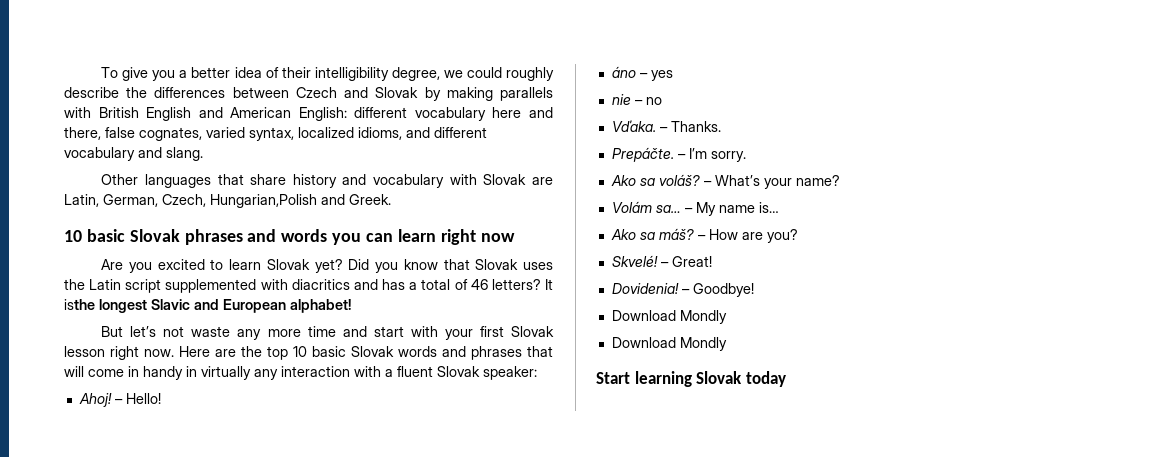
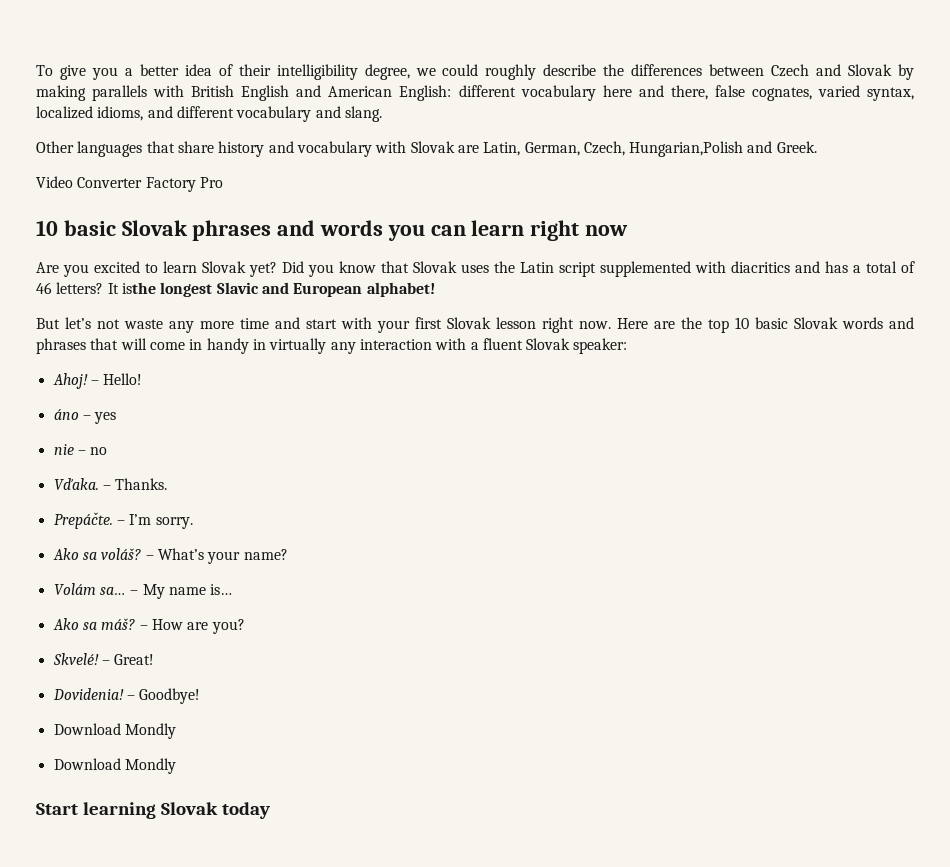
+ Video Converter Factory Pro

